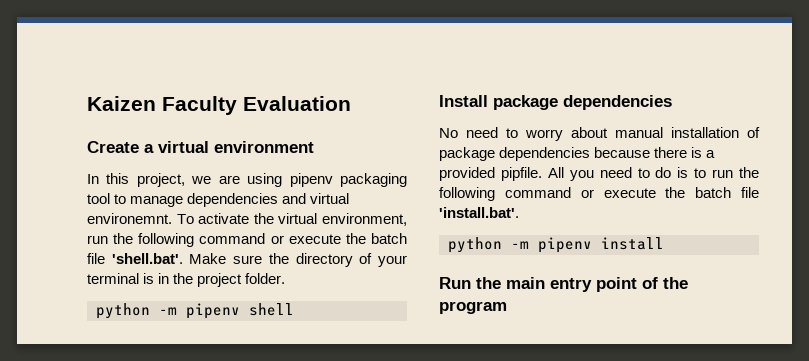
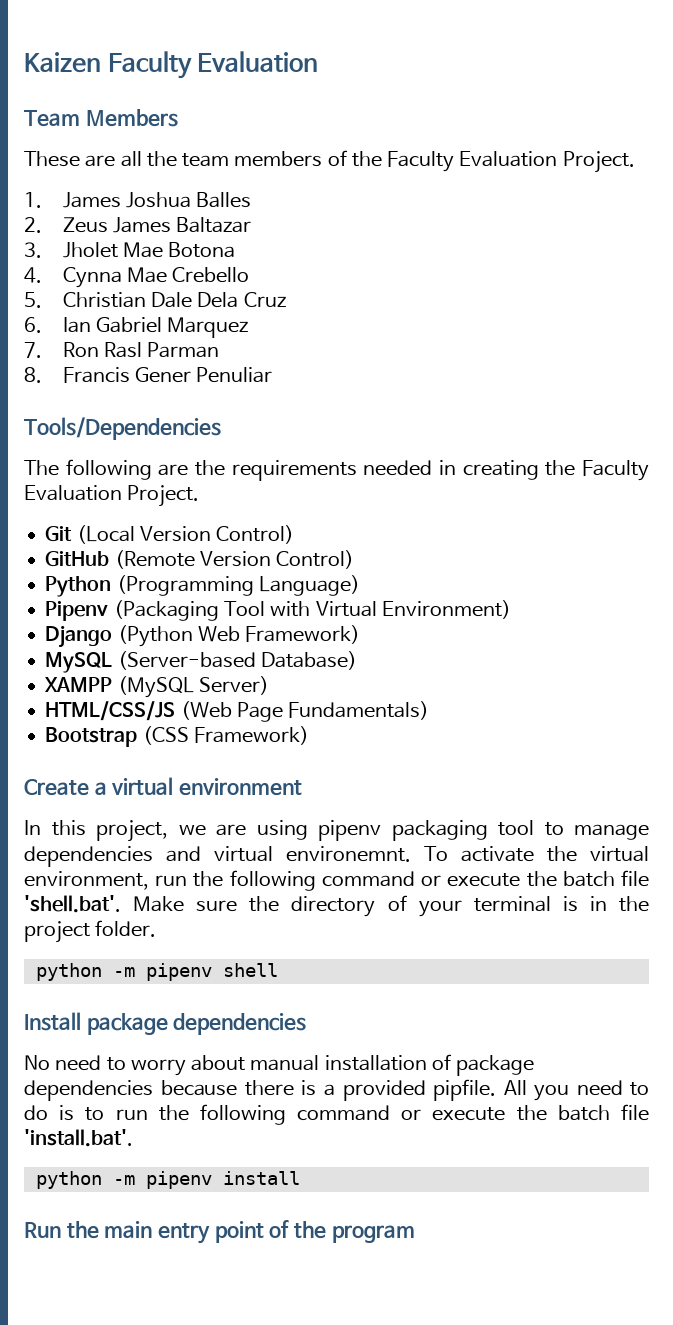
+ Team Members
+ These are all the team members of the Faculty Evaluation Project.
+ 1. James Joshua Balles
+ 2. Zeus James Baltazar
+ 3. Jholet Mae Botona
+ 4. Cynna Mae Crebello
+ 5. Christian Dale Dela Cruz
+ 6. Ian Gabriel Marquez
+ 7. Ron Rasl Parman
+ 8. Francis Gener Penuliar
+ Tools/Dependencies
+ The following are the requirements needed in creating the Faculty Evaluation Project.
+ Git (Local Version Control)
+ GitHub (Remote Version Control)
+ Python (Programming Language)
+ Pipenv (Packaging Tool with Virtual Environment)
+ Django (Python Web Framework)
+ MySQL (Server-based Database)
+ XAMPP (MySQL Server)
+ HTML/CSS/JS (Web Page Fundamentals)
+ Bootstrap (CSS Framework)

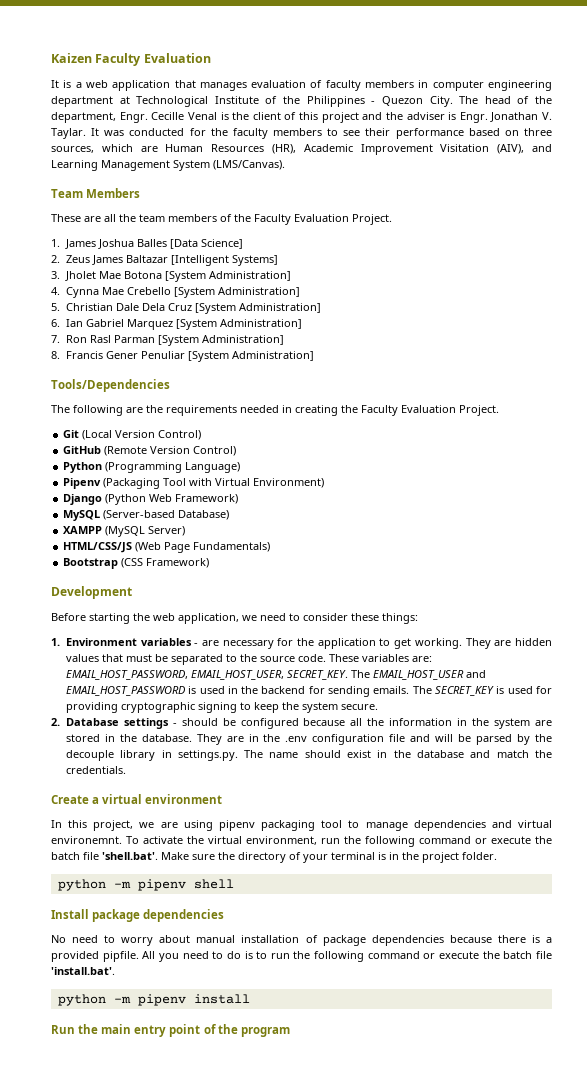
+ It is a web application that manages evaluation of faculty members in computer engineering department at Technological Institute of the Philippines - Quezon City. The head of the department, Engr. Cecille Venal is the client of this project and the adviser is Engr. Jonathan V. Taylar. It was conducted for the faculty members to see their performance based on three sources, which are Human Resources (HR), Academic Improvement Visitation (AIV), and Learning Management System (LMS/Canvas).
- 1. James Joshua Balles
+ 1. James Joshua Balles [Data Science]
- 2. Zeus James Baltazar
+ 2. Zeus James Baltazar [Intelligent Systems]
- 3. Jholet Mae Botona
+ 3. Jholet Mae Botona [System Administration]
- 4. Cynna Mae Crebello
+ 4. Cynna Mae Crebello [System Administration]
- 5. Christian Dale Dela Cruz
+ 5. Christian Dale Dela Cruz [System Administration]
- 6. Ian Gabriel Marquez
+ 6. Ian Gabriel Marquez [System Administration]
- 7. Ron Rasl Parman
+ 7. Ron Rasl Parman [System Administration]
- 8. Francis Gener Penuliar
+ 8. Francis Gener Penuliar [System Administration]
+ Development
+ Before starting the web application, we need to consider these things:
+ 1. Environment variables - are necessary for the application to get working. They are hidden values that must be separated to the source code. These variables are: EMAIL_HOST_PASSWORD, EMAIL_HOST_USER, SECRET_KEY. The EMAIL_HOST_USER and EMAIL_HOST_PASSWORD is used in the backend for sending emails. The SECRET_KEY is used for providing cryptographic signing to keep the system secure.
+ 2. Database settings - should be configured because all the information in the system are stored in the database. They are in the .env configuration file and will be parsed by the decouple library in settings.py. The name should exist in the database and match the credentials.

